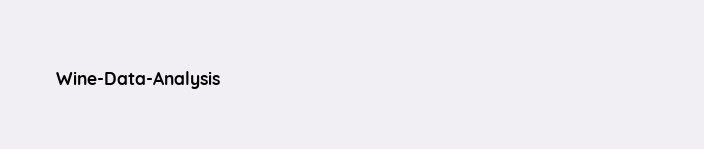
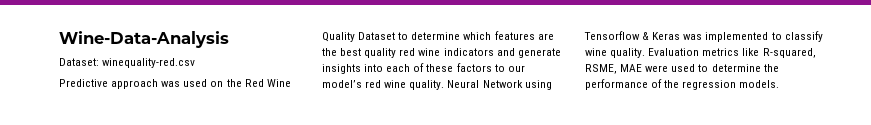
+ Dataset: winequality-red.csv
+ Predictive approach was used on the Red Wine Quality Dataset to determine which features are the best quality red wine indicators and generate insights into each of these factors to our model’s red wine quality. Neural Network using Tensorflow & Keras was implemented to classify wine quality. Evaluation metrics like R-squared, RSME, MAE were used to determine the performance of the regression models.

